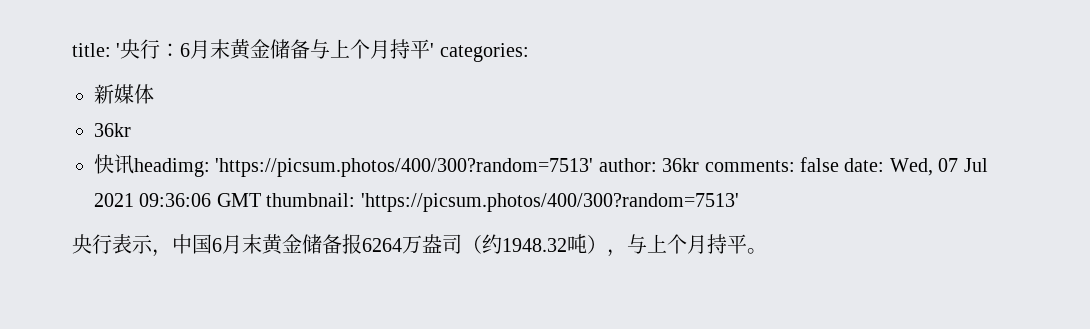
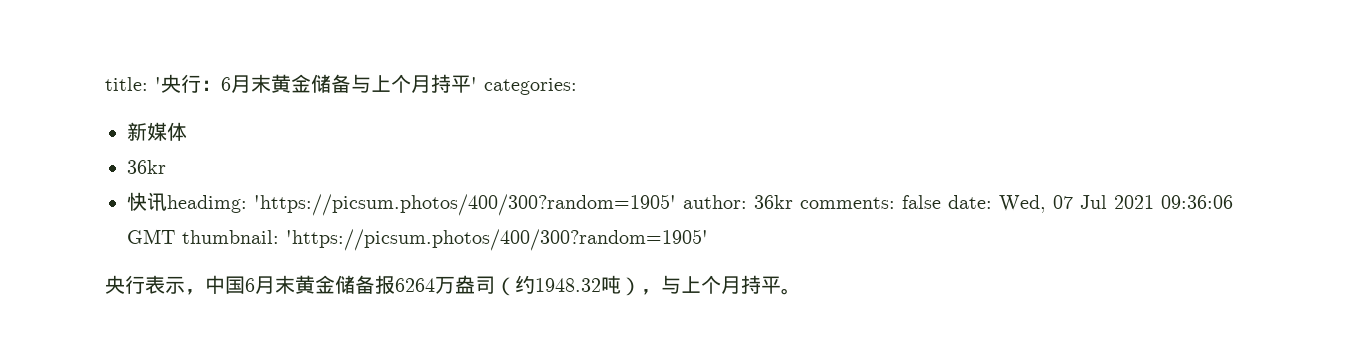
- 快讯headimg: 'https://picsum.photos/400/300?random=7513' author: 36kr comments: false date: Wed, 07 Jul 2021 09:36:06 GMT thumbnail: 'https://picsum.photos/400/300?random=7513'
+ 快讯headimg: 'https://picsum.photos/400/300?random=1905' author: 36kr comments: false date: Wed, 07 Jul 2021 09:36:06 GMT thumbnail: 'https://picsum.photos/400/300?random=1905'

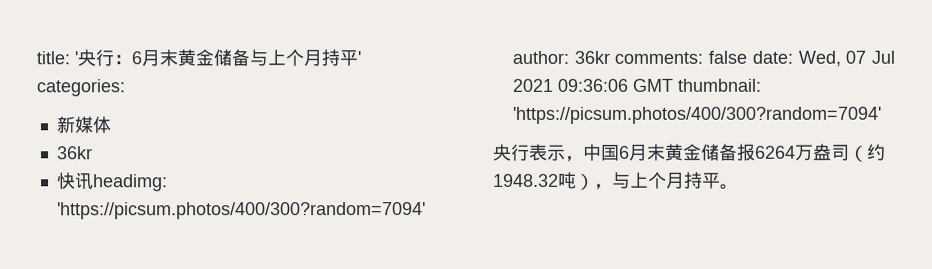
- 快讯headimg: 'https://picsum.photos/400/300?random=1905' author: 36kr comments: false date: Wed, 07 Jul 2021 09:36:06 GMT thumbnail: 'https://picsum.photos/400/300?random=1905'
+ 快讯headimg: 'https://picsum.photos/400/300?random=7094' author: 36kr comments: false date: Wed, 07 Jul 2021 09:36:06 GMT thumbnail: 'https://picsum.photos/400/300?random=7094'

